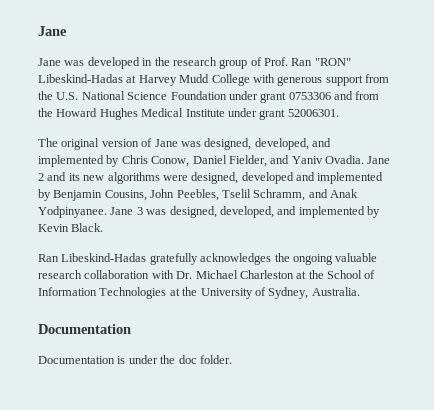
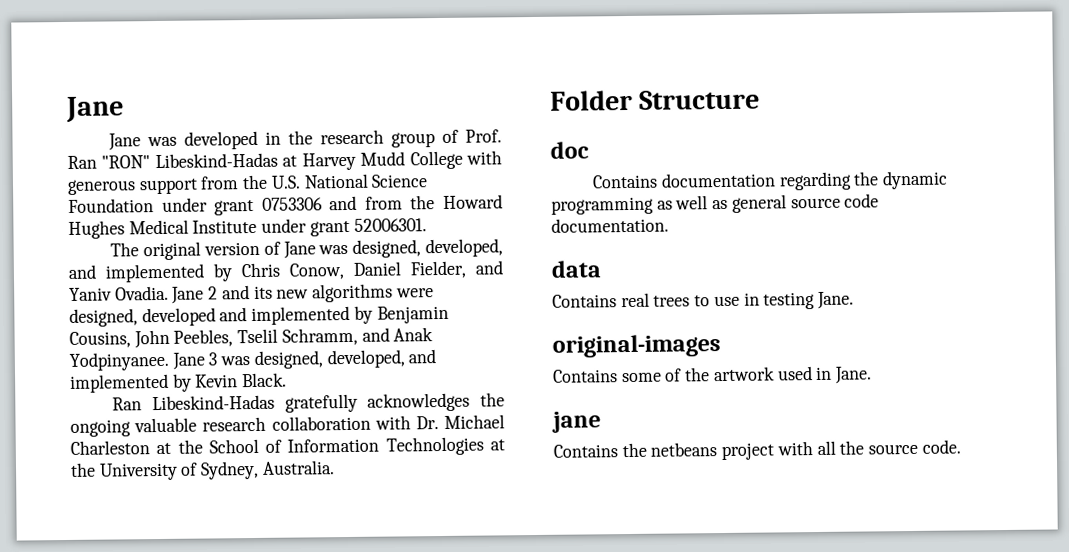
  Ran Libeskind-Hadas gratefully acknowledges the ongoing valuable research collaboration with Dr. Michael Charleston at the School of Information Technologies at the University of Sydney, Australia.
- Documentation
- Documentation is under the doc folder.
+ Folder Structure
+ doc
+ Contains documentation regarding the dynamic programming as well as general source code documentation.
+ data
+ Contains real trees to use in testing Jane.
+ original-images
+ Contains some of the artwork used in Jane.
+ jane
+ Contains the netbeans project with all the source code.

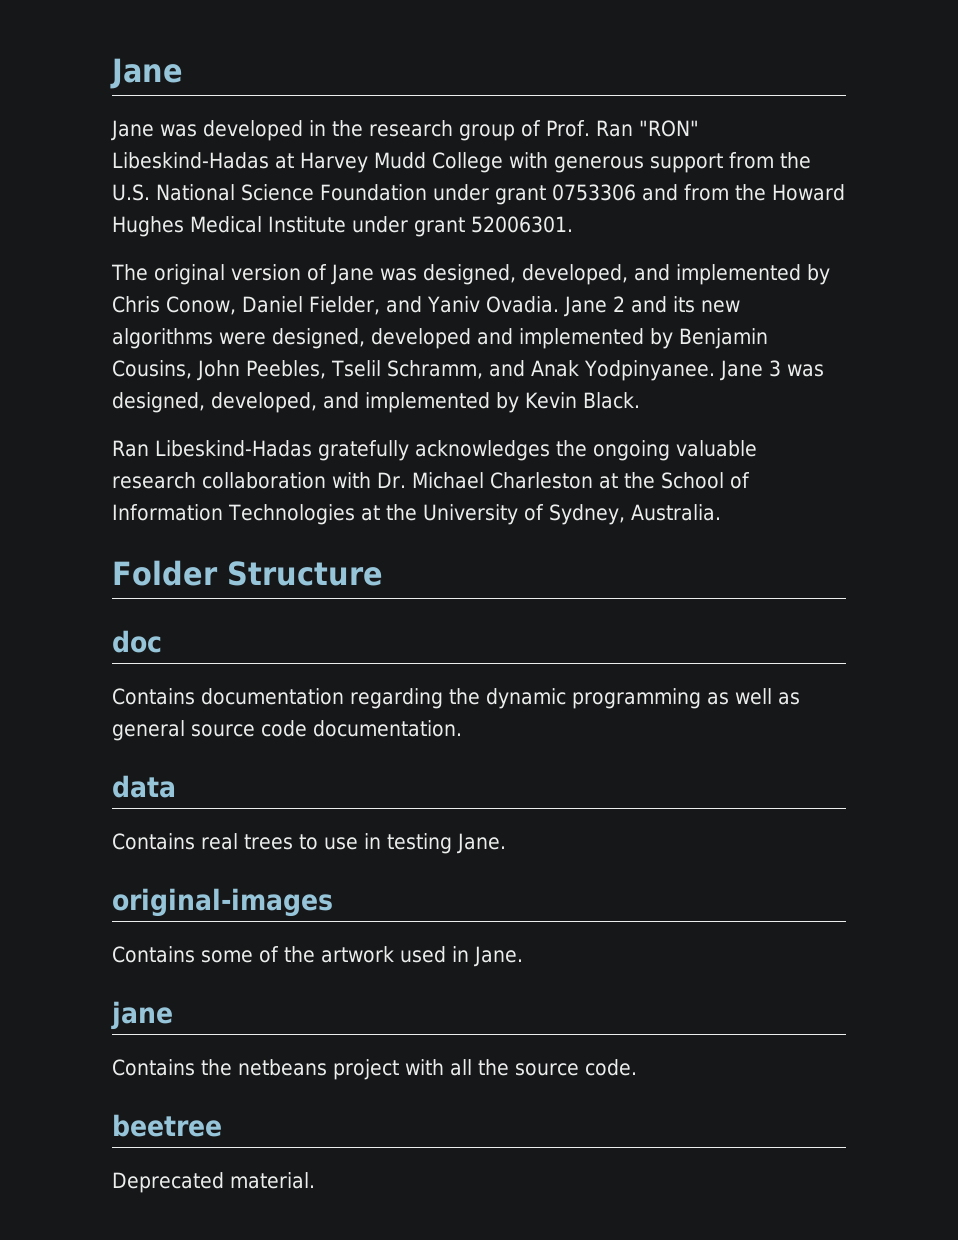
+ beetree
+ Deprecated material.

